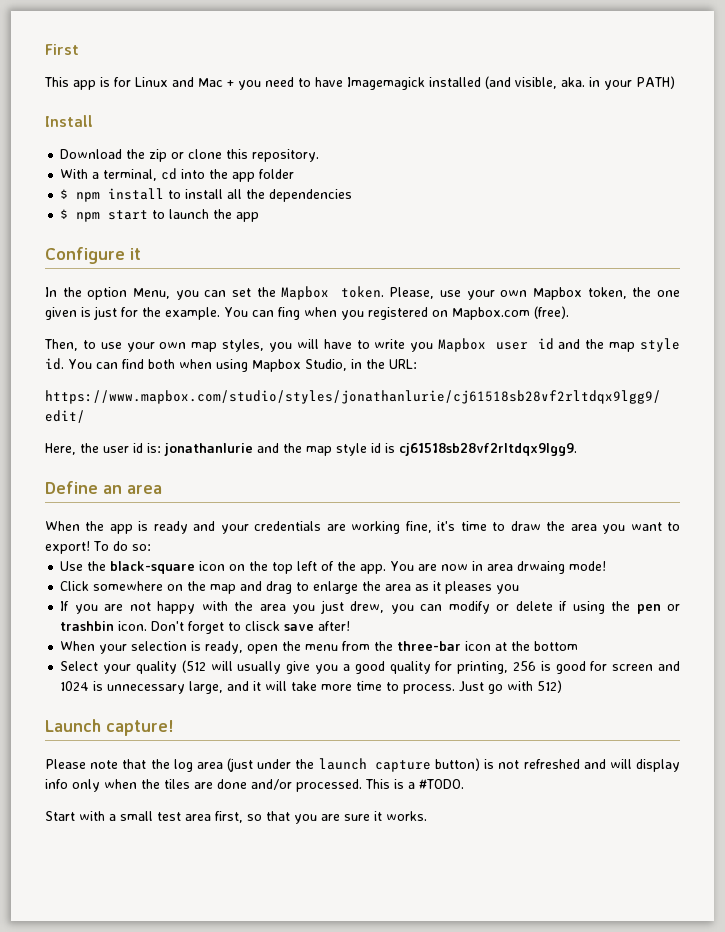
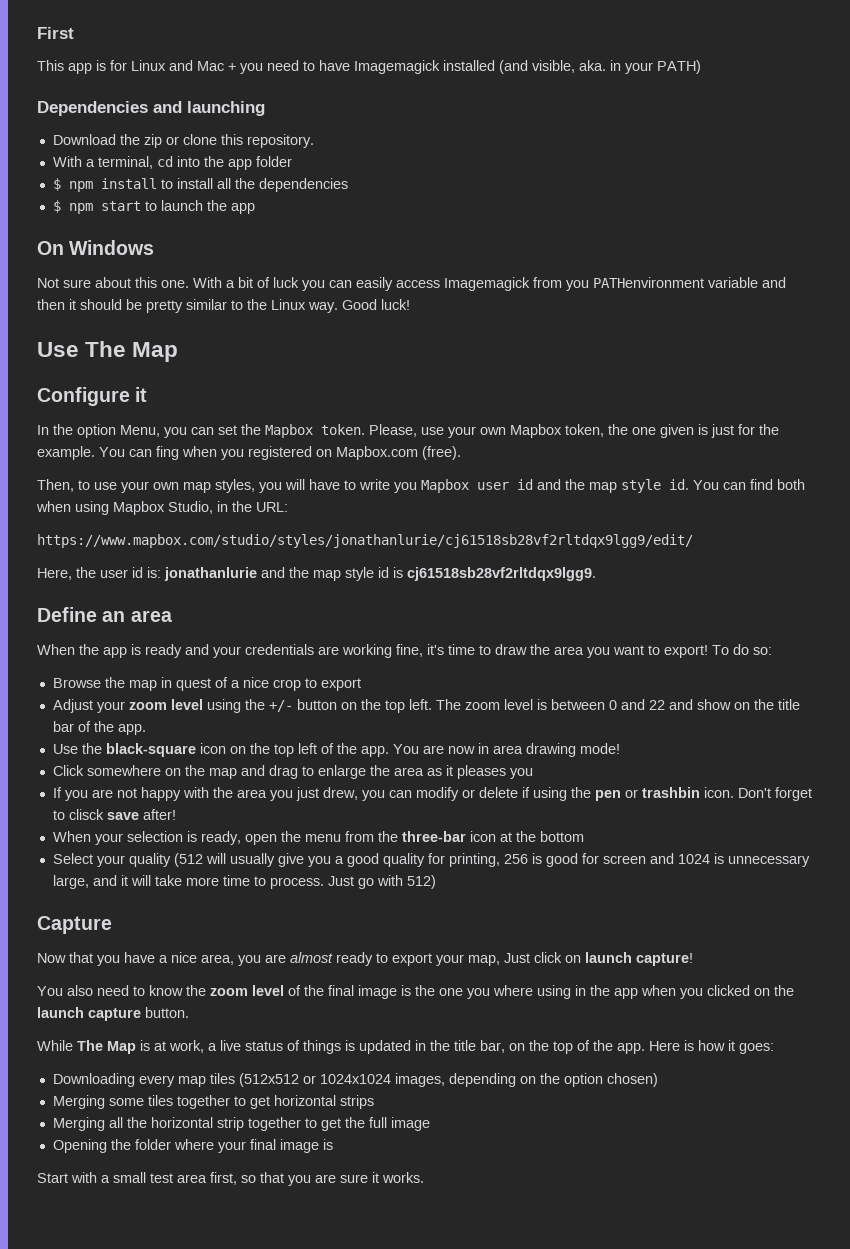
- Install
+ Dependencies and launching
+ On Windows
+ Not sure about this one. With a bit of luck you can easily access Imagemagick from you PATHenvironment variable and then it should be pretty similar to the Linux way. Good luck!
+ Use The Map
+ Browse the map in quest of a nice crop to export
+ Adjust your zoom level using the +/- button on the top left. The zoom level is between 0 and 22 and show on the title bar of the app.
- You are now in area drwaing mode!
+ You are now in area drawing mode!
- Launch capture!
- Please note that the log area (just under the launch capture button) is not refreshed and will display info only when the tiles are done and/or processed. This is a #TODO.
+ Capture
+ Now that you have a nice area, you are almost ready to export your map, Just click on launch capture!
+ You also need to know the zoom level of the final image is the one you where using in the app when you clicked on the launch capture button.
+ While The Map is at work, a live status of things is updated in the title bar, on the top of the app. Here is how it goes:
+ Downloading every map tiles (512x512 or 1024x1024 images, depending on the option chosen)
+ Merging some tiles together to get horizontal strips
+ Merging all the horizontal strip together to get the full image
+ Opening the folder where your final image is

